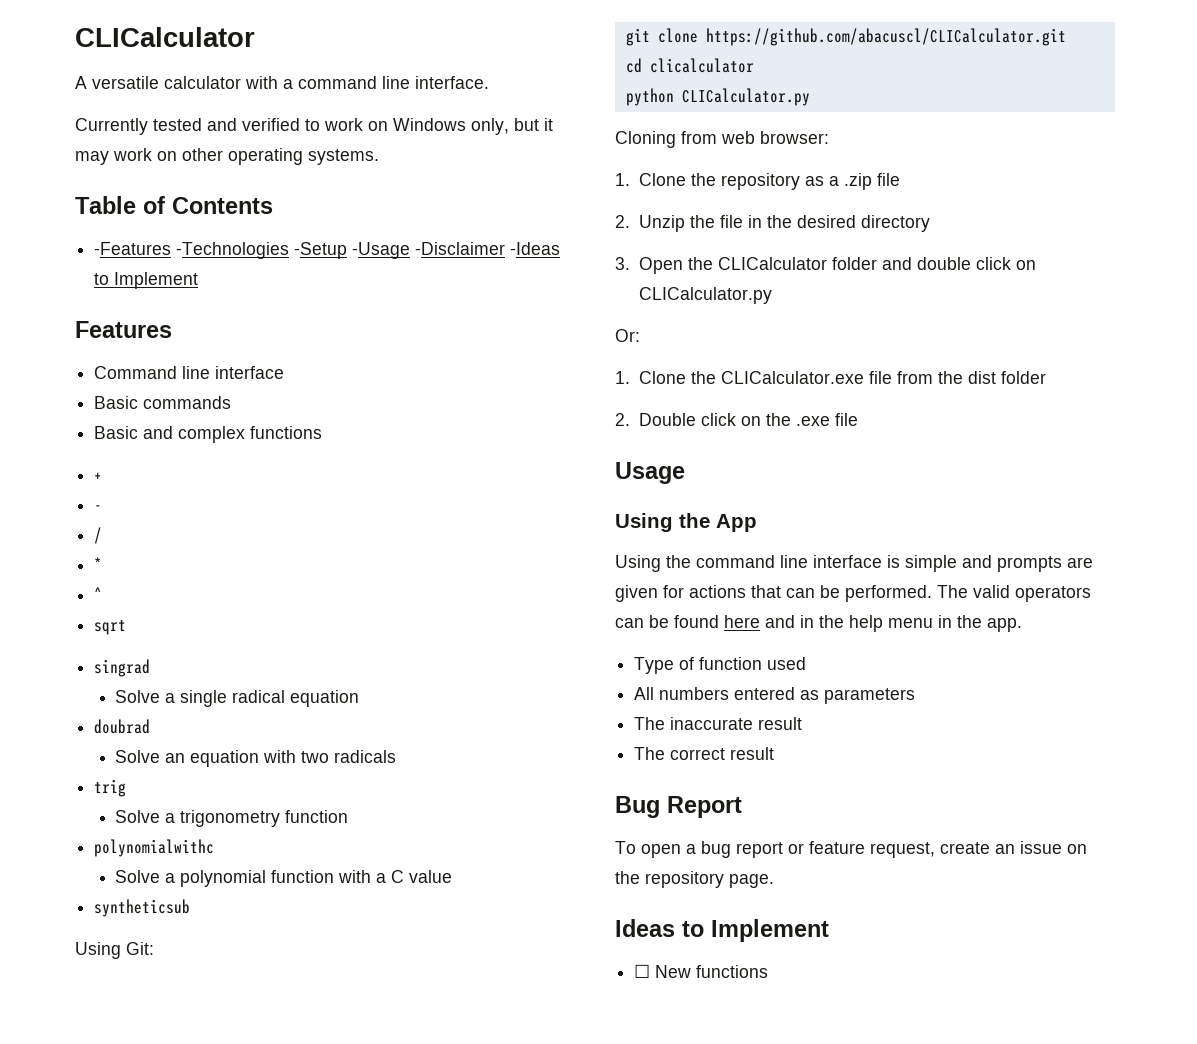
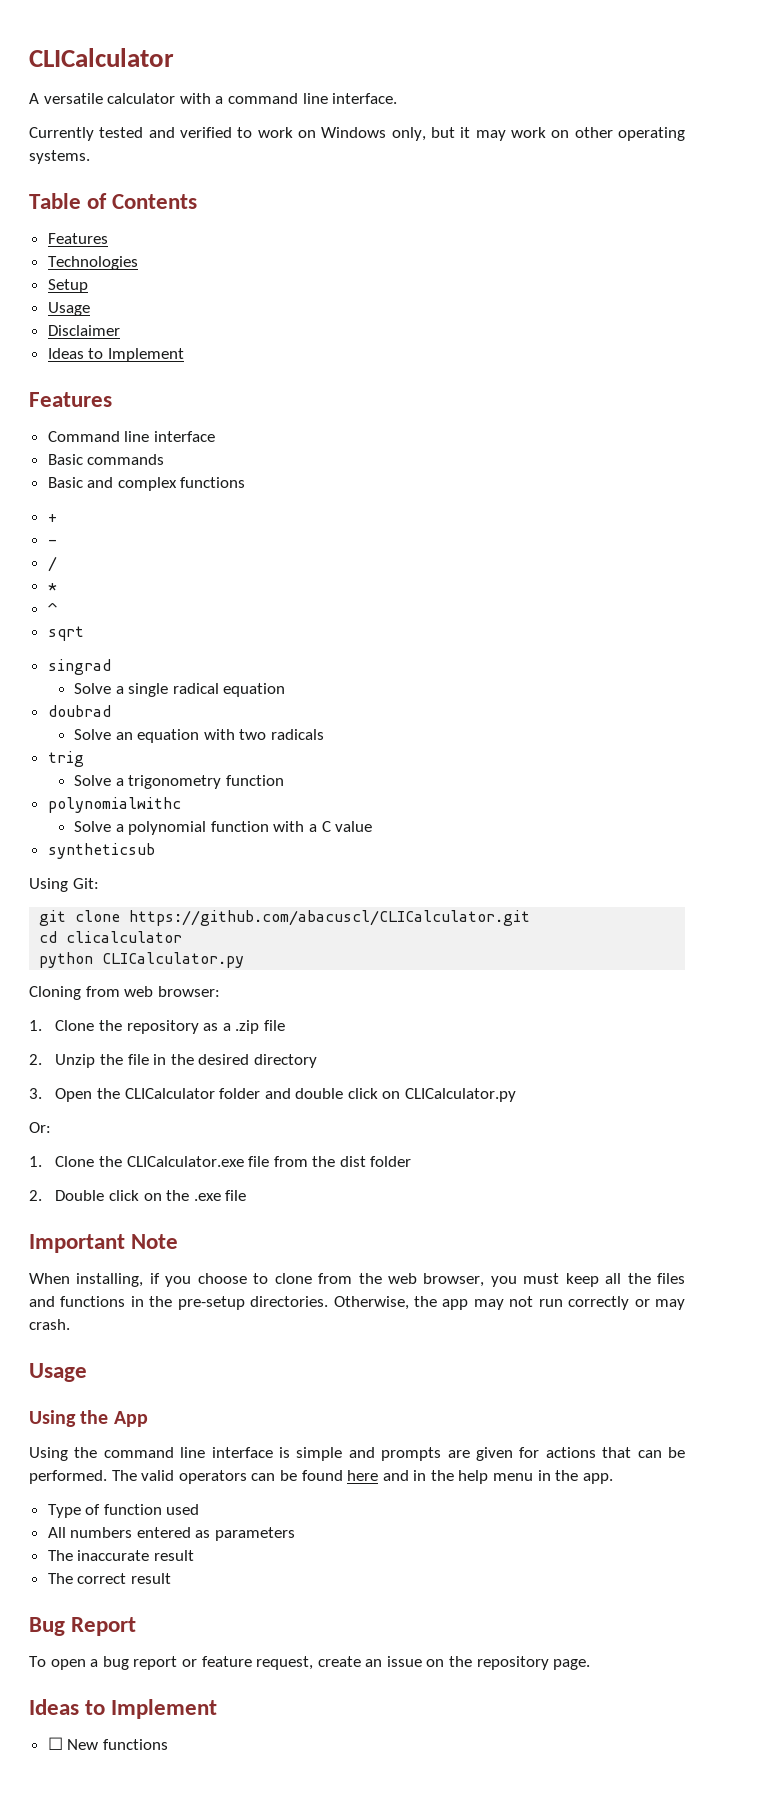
  Table of Contents
- -Features -Technologies -Setup -Usage -Disclaimer -Ideas to Implement
+ Features
+ Technologies
+ Setup
+ Usage
+ Disclaimer
+ Ideas to Implement
+ Important Note
+ When installing, if you choose to clone from the web browser, you must keep all the files and functions in the pre-setup directories. Otherwise, the app may not run correctly or may crash.

